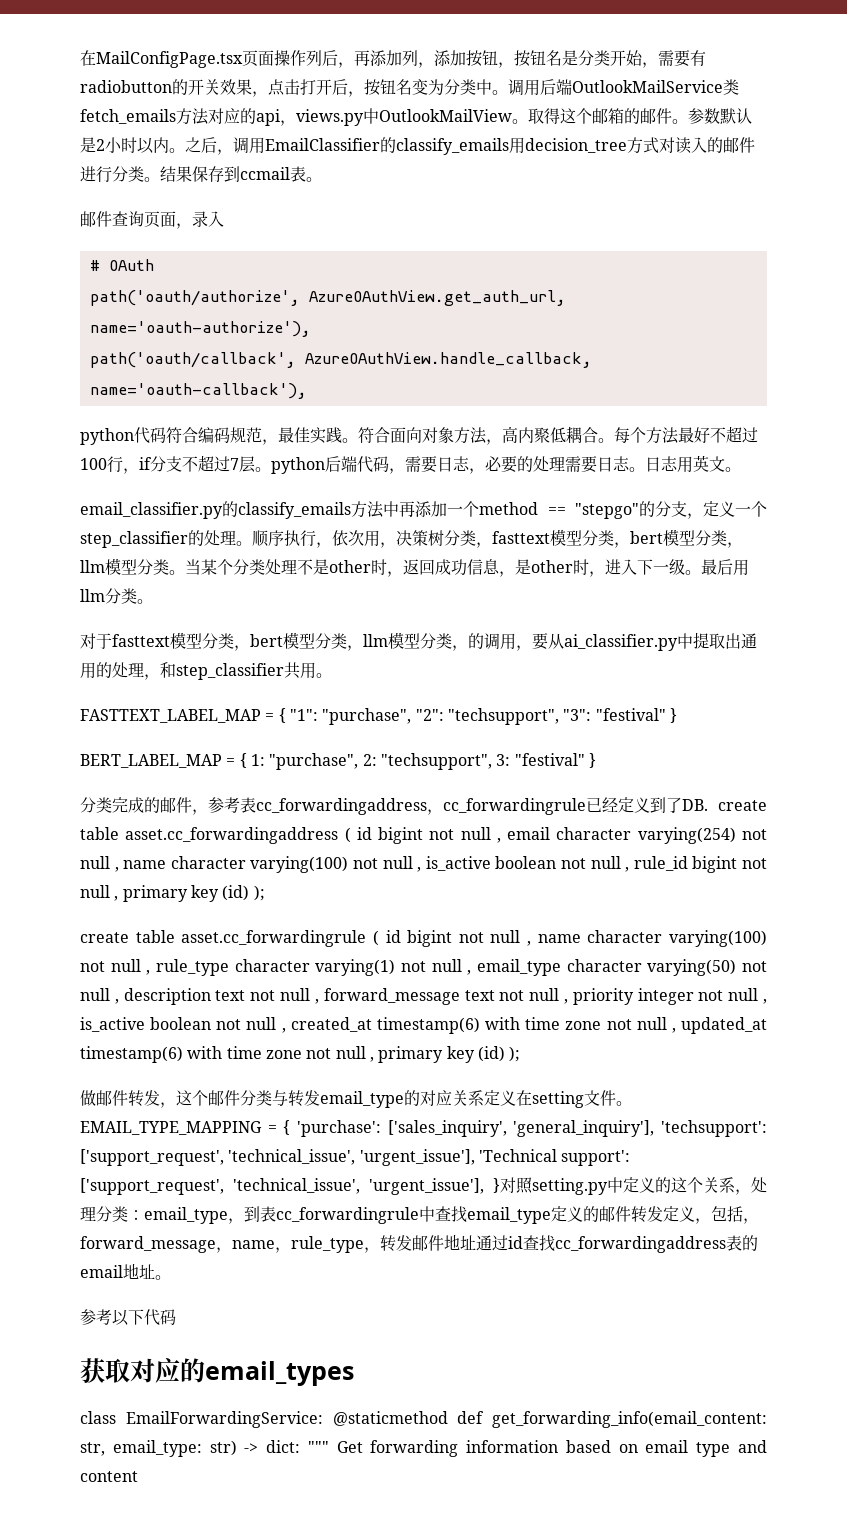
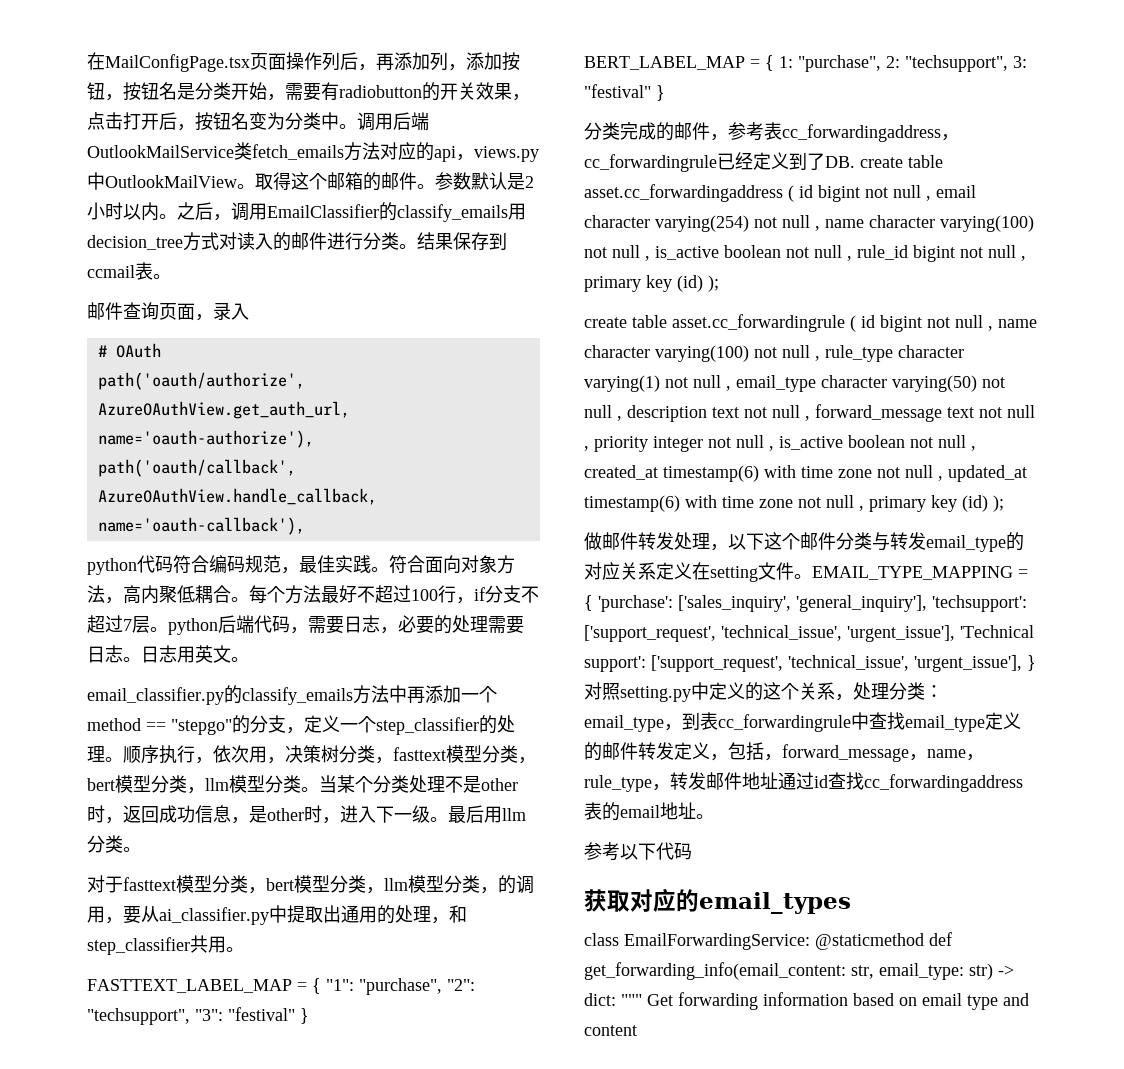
- 做邮件转发，这个邮件分类与转发email_type的对应关系定义在setting文件。
+ 做邮件转发处理，以下这个邮件分类与转发email_type的对应关系定义在setting文件。

